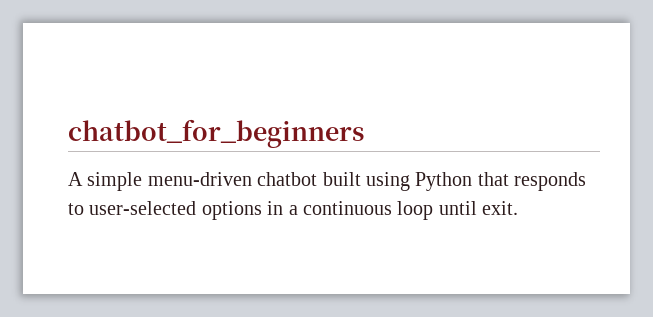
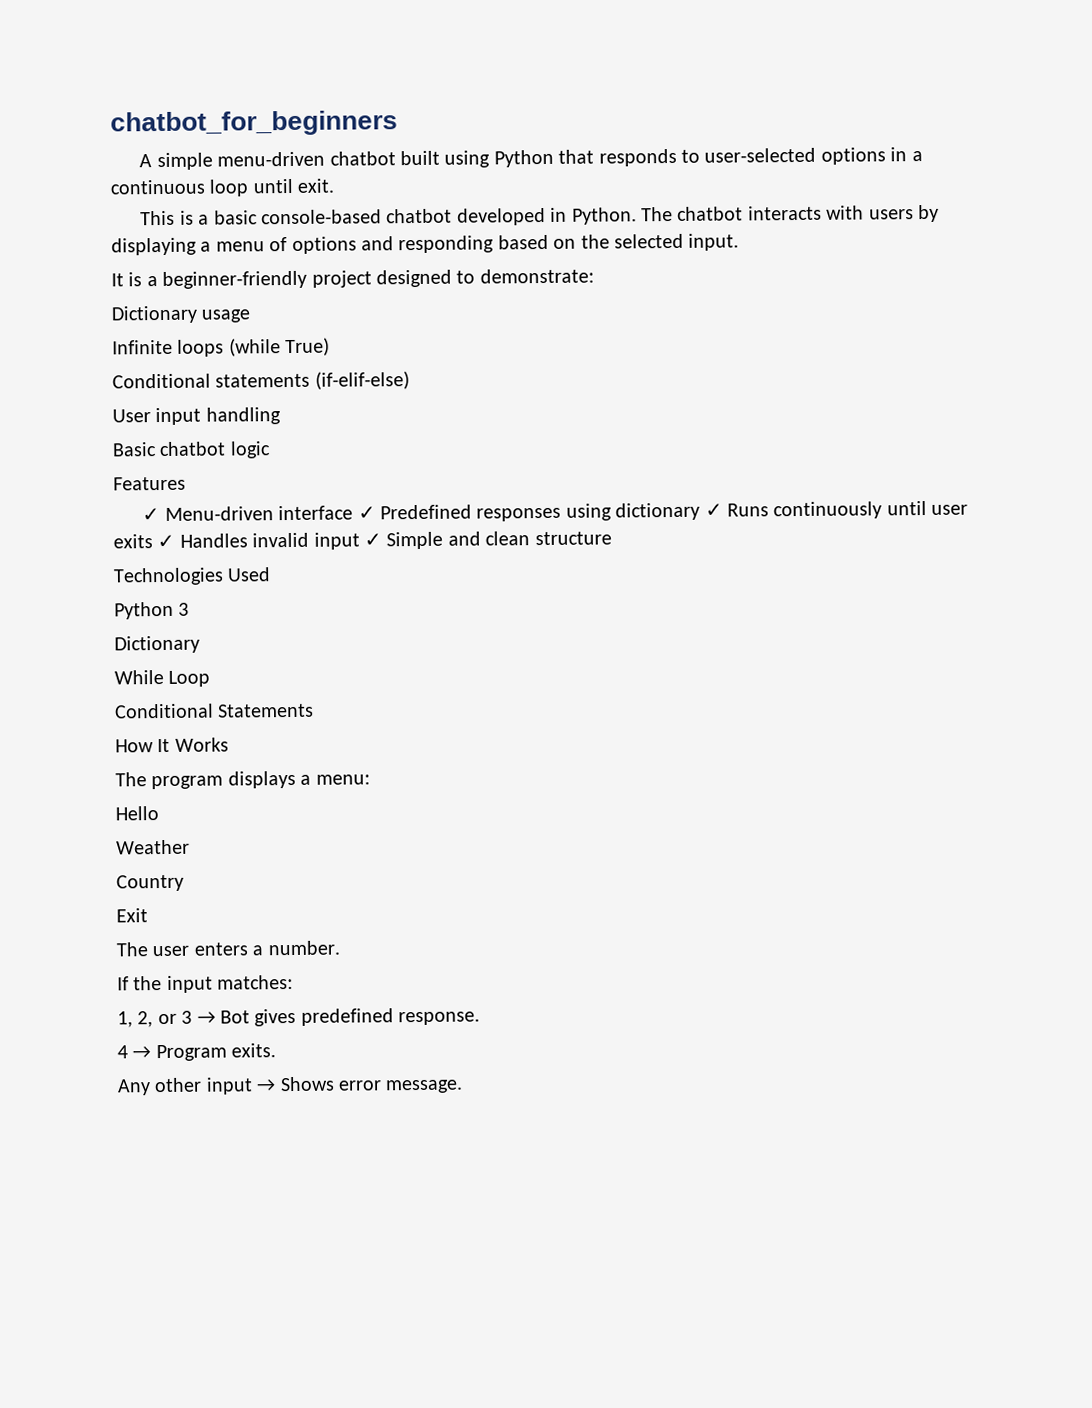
+ This is a basic console-based chatbot developed in Python. The chatbot interacts with users by displaying a menu of options and responding based on the selected input.
+ It is a beginner-friendly project designed to demonstrate:
+ Dictionary usage
+ Infinite loops (while True)
+ Conditional statements (if-elif-else)
+ User input handling
+ Basic chatbot logic
+ Features
+ ✓ Menu-driven interface ✓ Predefined responses using dictionary ✓ Runs continuously until user exits ✓ Handles invalid input ✓ Simple and clean structure
+ Technologies Used
+ Python 3
+ Dictionary
+ While Loop
+ Conditional Statements
+ How It Works
+ The program displays a menu:
+ Hello
+ Weather
+ Country
+ Exit
+ The user enters a number.
+ If the input matches:
+ 1, 2, or 3 → Bot gives predefined response.
+ 4 → Program exits.
+ Any other input → Shows error message.

